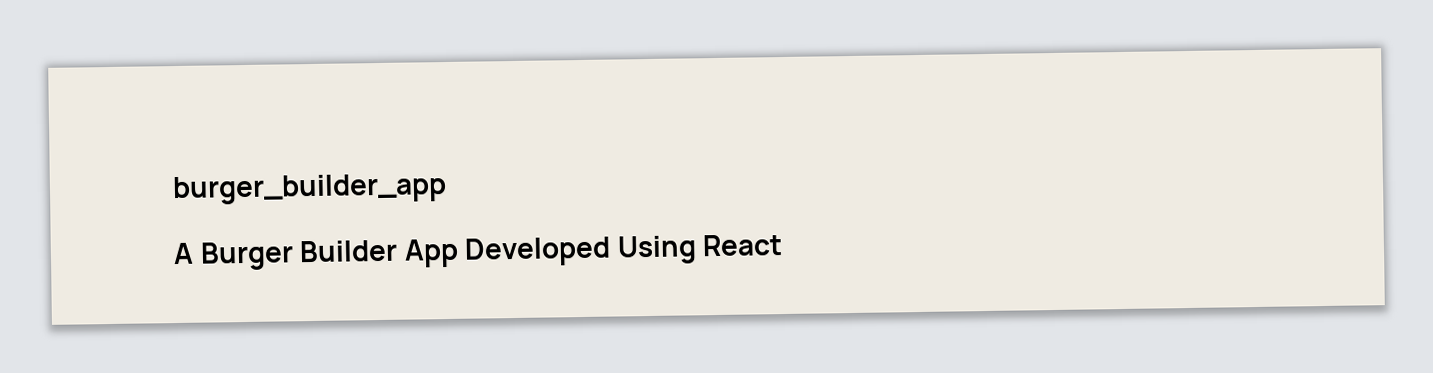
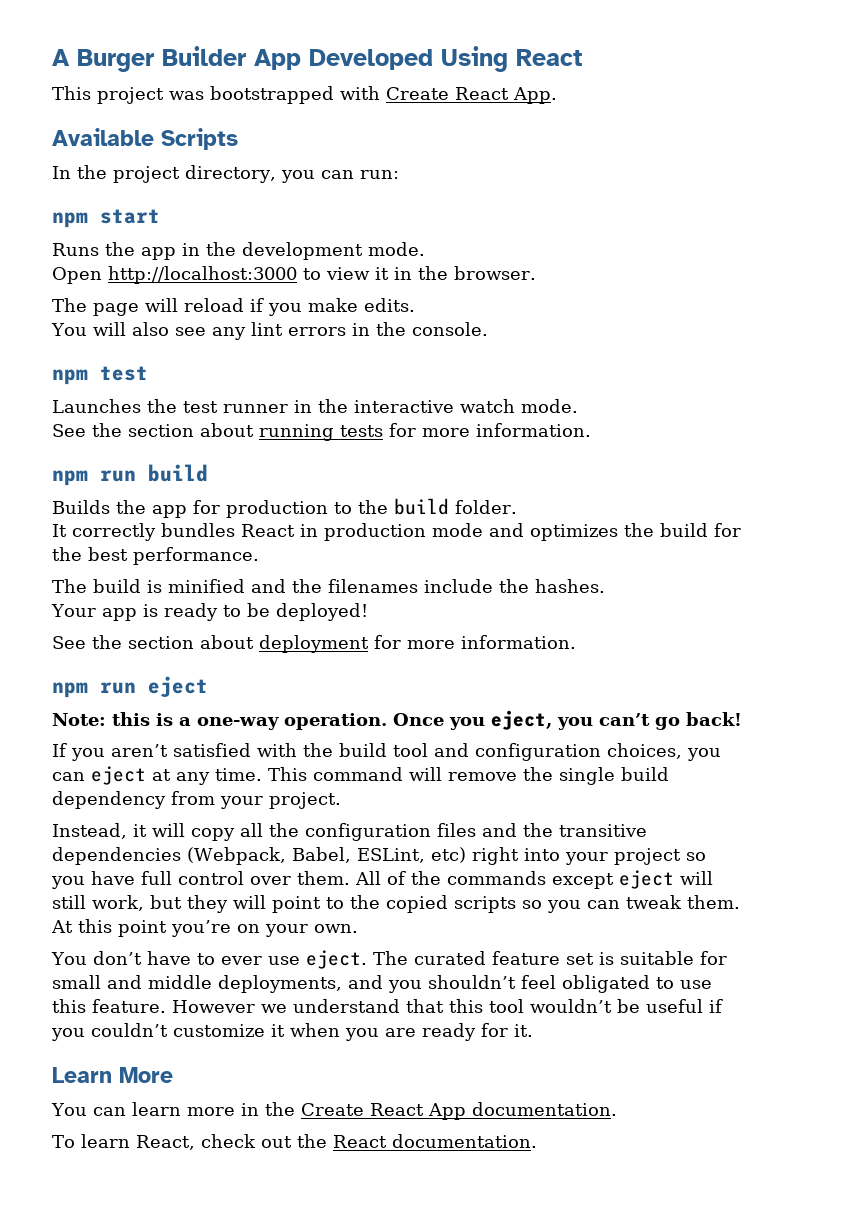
- burger_builder_app
+ This project was bootstrapped with Create React App.
+ Available Scripts
+ In the project directory, you can run:
+ npm start
+ Runs the app in the development mode.
+ Open http://localhost:3000 to view it in the browser.
+ The page will reload if you make edits.
+ You will also see any lint errors in the console.
+ npm test
+ Launches the test runner in the interactive watch mode.
+ See the section about running tests for more information.
+ npm run build
+ Builds the app for production to the build folder.
+ It correctly bundles React in production mode and optimizes the build for the best performance.
+ The build is minified and the filenames include the hashes.
+ Your app is ready to be deployed!
+ See the section about deployment for more information.
+ npm run eject
+ Note: this is a one-way operation. Once you eject, you can’t go back!
+ If you aren’t satisfied with the build tool and configuration choices, you can eject at any time. This command will remove the single build dependency from your project.
+ Instead, it will copy all the configuration files and the transitive dependencies (Webpack, Babel, ESLint, etc) right into your project so you have full control over them. All of the commands except eject will still work, but they will point to the copied scripts so you can tweak them. At this point you’re on your own.
+ You don’t have to ever use eject. The curated feature set is suitable for small and middle deployments, and you shouldn’t feel obligated to use this feature. However we understand that this tool wouldn’t be useful if you couldn’t customize it when you are ready for it.
+ Learn More
+ You can learn more in the Create React App documentation.
+ To learn React, check out the React documentation.

